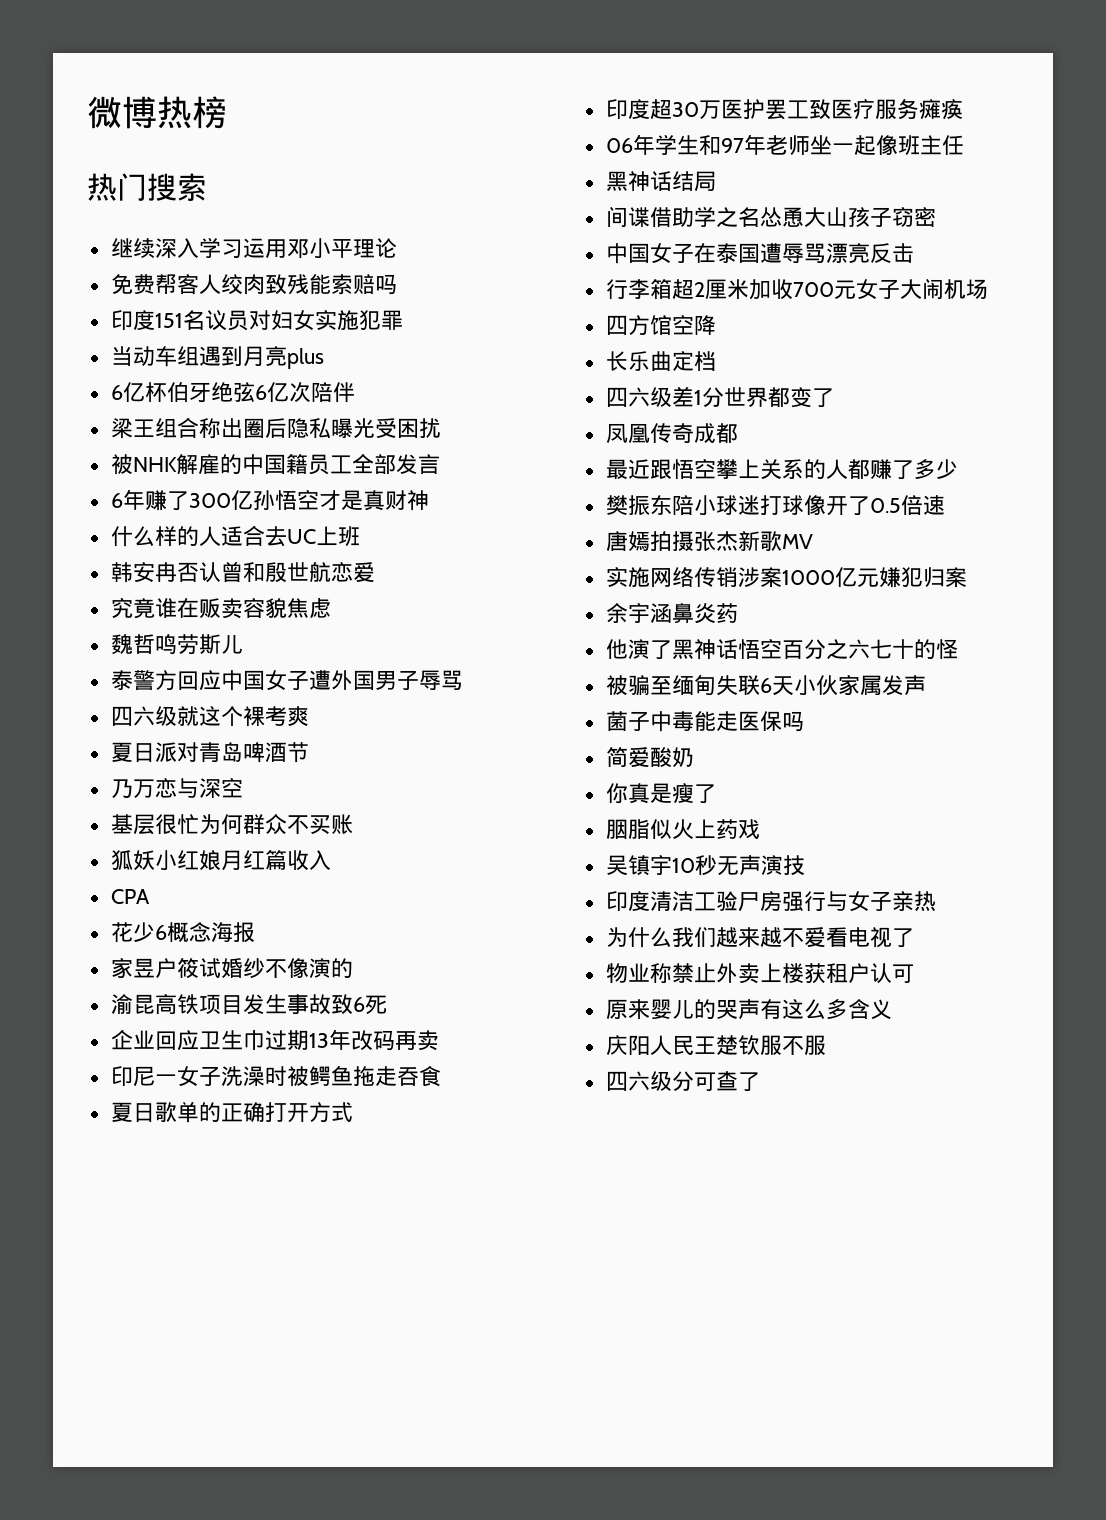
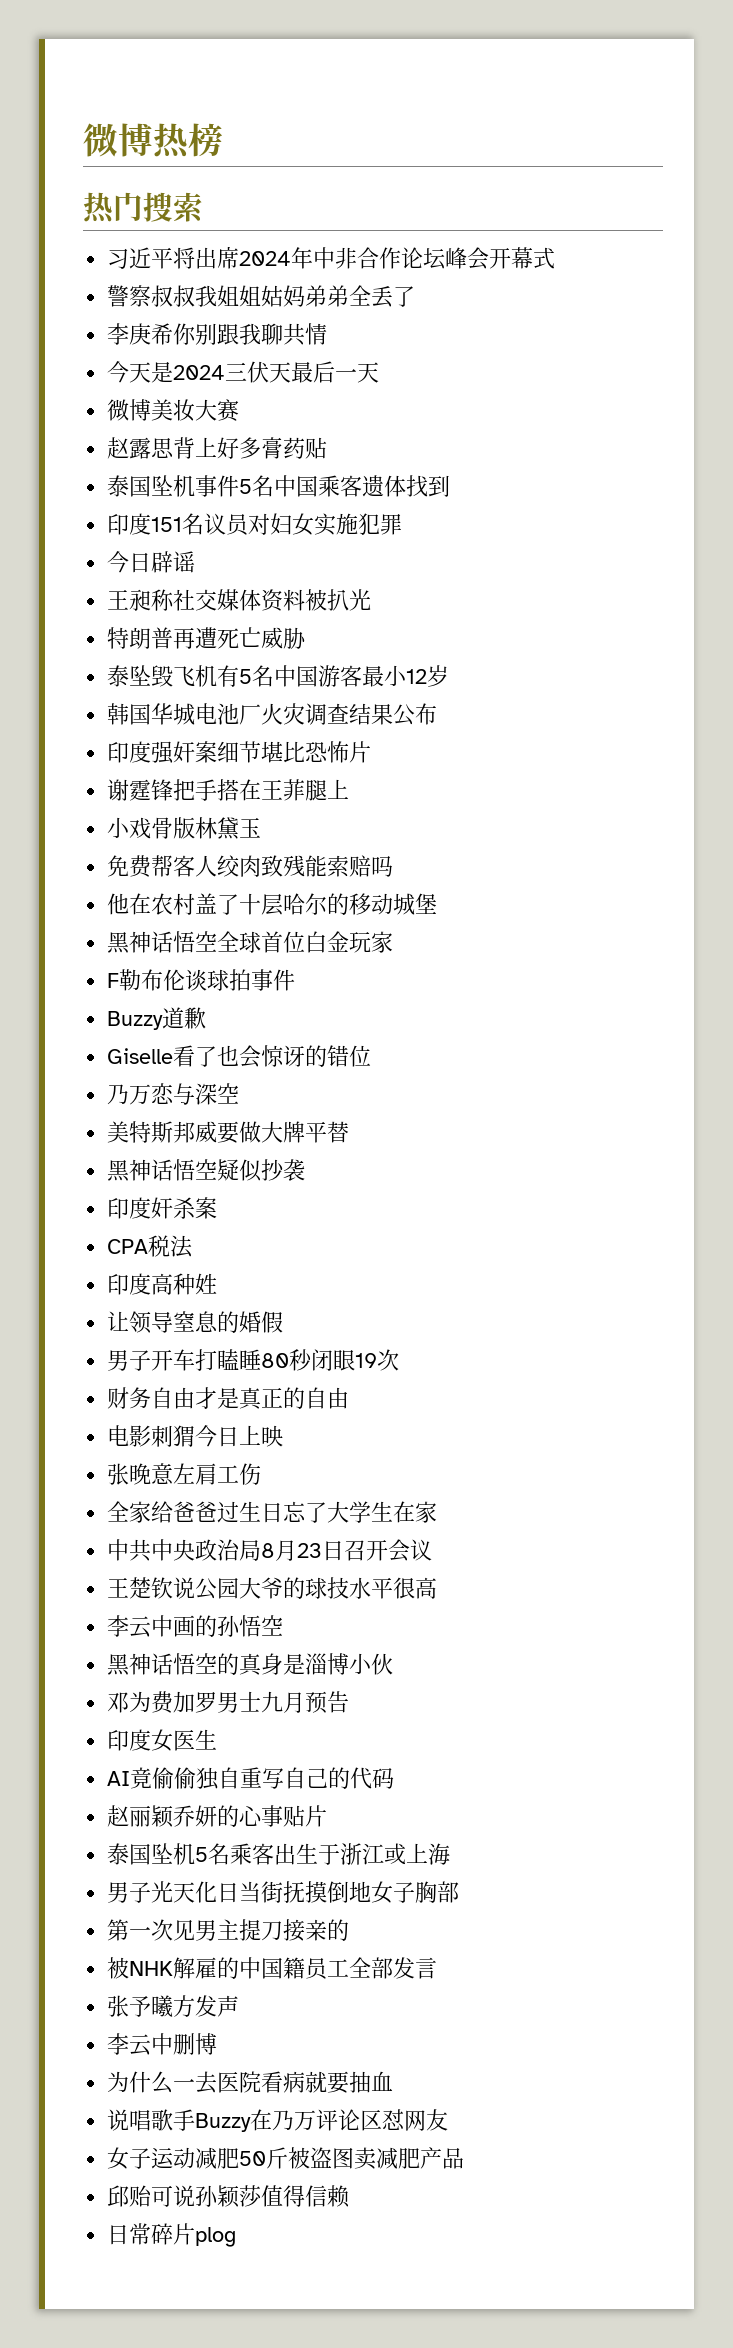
- 继续深入学习运用邓小平理论
+ 习近平将出席2024年中非合作论坛峰会开幕式
+ 警察叔叔我姐姐姑妈弟弟全丢了
+ 李庚希你别跟我聊共情
+ 今天是2024三伏天最后一天
+ 微博美妆大赛
+ 赵露思背上好多膏药贴
+ 泰国坠机事件5名中国乘客遗体找到
+ 印度151名议员对妇女实施犯罪
+ 今日辟谣
+ 王昶称社交媒体资料被扒光
+ 特朗普再遭死亡威胁
+ 泰坠毁飞机有5名中国游客最小12岁
+ 韩国华城电池厂火灾调查结果公布
+ 印度强奸案细节堪比恐怖片
+ 谢霆锋把手搭在王菲腿上
+ 小戏骨版林黛玉
- 印度151名议员对妇女实施犯罪
- 当动车组遇到月亮plus
- 6亿杯伯牙绝弦6亿次陪伴
- 梁王组合称出圈后隐私曝光受困扰
+ 他在农村盖了十层哈尔的移动城堡
+ 黑神话悟空全球首位白金玩家
+ F勒布伦谈球拍事件
+ Buzzy道歉
+ Giselle看了也会惊讶的错位
+ 乃万恋与深空
+ 美特斯邦威要做大牌平替
+ 黑神话悟空疑似抄袭
+ 印度奸杀案
+ CPA税法
+ 印度高种姓
+ 让领导窒息的婚假
+ 男子开车打瞌睡80秒闭眼19次
+ 财务自由才是真正的自由
+ 电影刺猬今日上映
+ 张晚意左肩工伤
+ 全家给爸爸过生日忘了大学生在家
+ 中共中央政治局8月23日召开会议
+ 王楚钦说公园大爷的球技水平很高
+ 李云中画的孙悟空
+ 黑神话悟空的真身是淄博小伙
+ 邓为费加罗男士九月预告
+ 印度女医生
+ AI竟偷偷独自重写自己的代码
+ 赵丽颖乔妍的心事贴片
+ 泰国坠机5名乘客出生于浙江或上海
+ 男子光天化日当街抚摸倒地女子胸部
+ 第一次见男主提刀接亲的
- 6年赚了300亿孙悟空才是真财神
- 什么样的人适合去UC上班
- 韩安冉否认曾和殷世航恋爱
- 究竟谁在贩卖容貌焦虑
- 魏哲鸣劳斯儿
- 泰警方回应中国女子遭外国男子辱骂
- 四六级就这个裸考爽
- 夏日派对青岛啤酒节
- 乃万恋与深空
- 基层很忙为何群众不买账
- 狐妖小红娘月红篇收入
- CPA
- 花少6概念海报
- 家昱户筱试婚纱不像演的
- 渝昆高铁项目发生事故致6死
- 企业回应卫生巾过期13年改码再卖
- 印尼一女子洗澡时被鳄鱼拖走吞食
- 夏日歌单的正确打开方式
- 印度超30万医护罢工致医疗服务瘫痪
- 06年学生和97年老师坐一起像班主任
- 黑神话结局
- 间谍借助学之名怂恿大山孩子窃密
- 中国女子在泰国遭辱骂漂亮反击
- 行李箱超2厘米加收700元女子大闹机场
- 四方馆空降
- 长乐曲定档
- 四六级差1分世界都变了
- 凤凰传奇成都
- 最近跟悟空攀上关系的人都赚了多少
- 樊振东陪小球迷打球像开了0.5倍速
- 唐嫣拍摄张杰新歌MV
- 实施网络传销涉案1000亿元嫌犯归案
- 余宇涵鼻炎药
- 他演了黑神话悟空百分之六七十的怪
- 被骗至缅甸失联6天小伙家属发声
- 菌子中毒能走医保吗
- 简爱酸奶
- 你真是瘦了
- 胭脂似火上药戏
- 吴镇宇10秒无声演技
- 印度清洁工验尸房强行与女子亲热
- 为什么我们越来越不爱看电视了
- 物业称禁止外卖上楼获租户认可
- 原来婴儿的哭声有这么多含义
- 庆阳人民王楚钦服不服
- 四六级分可查了
+ 张予曦方发声
+ 李云中删博
+ 为什么一去医院看病就要抽血
+ 说唱歌手Buzzy在乃万评论区怼网友
+ 女子运动减肥50斤被盗图卖减肥产品
+ 邱贻可说孙颖莎值得信赖
+ 日常碎片plog

